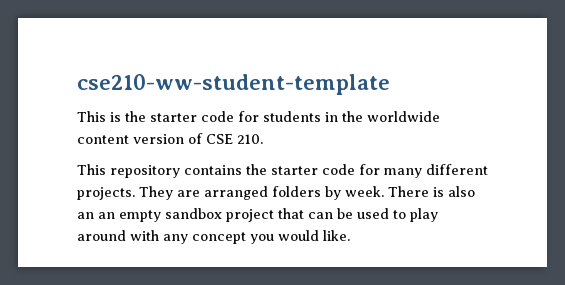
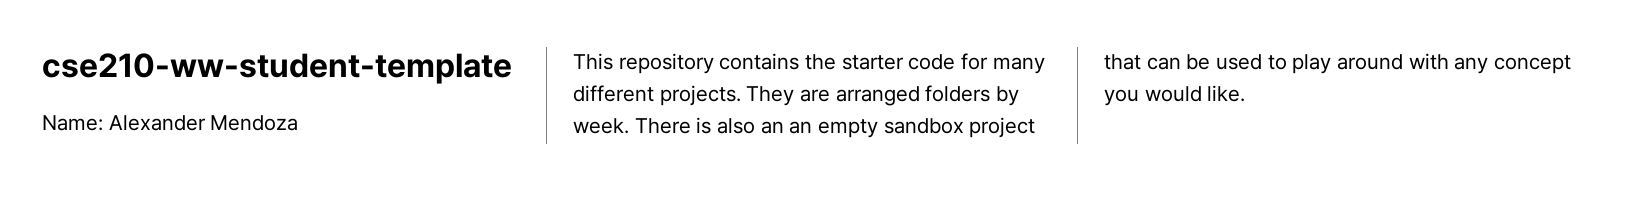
- This is the starter code for students in the worldwide content version of CSE 210.
+ Name: Alexander Mendoza

